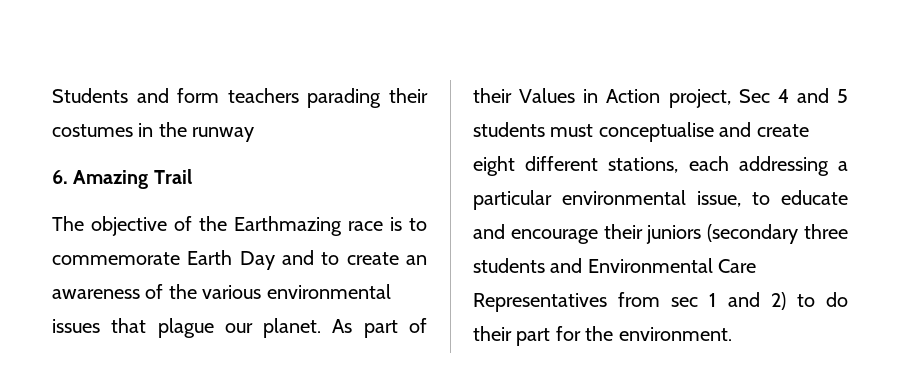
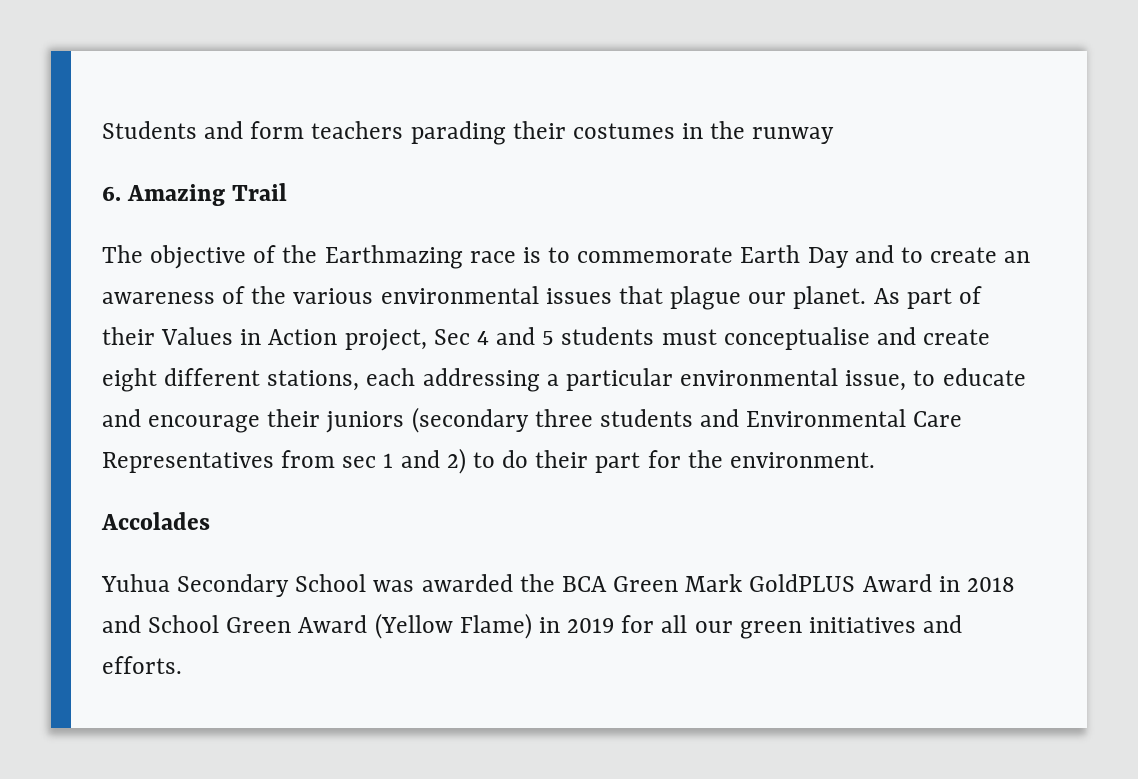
+ Accolades
+ Yuhua Secondary School was awarded the BCA Green Mark GoldPLUS Award in 2018 and School Green Award (Yellow Flame) in 2019 for all our green initiatives and efforts.

